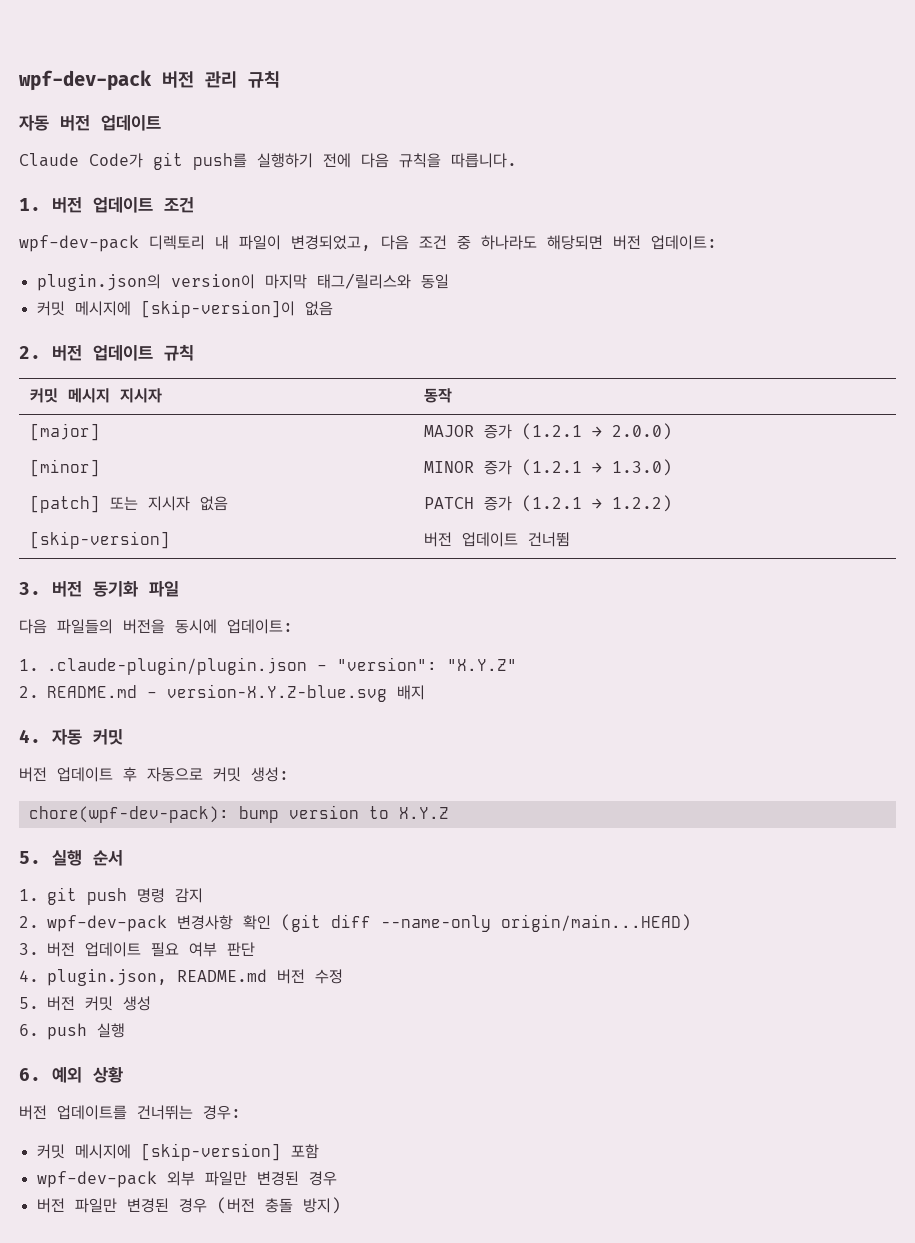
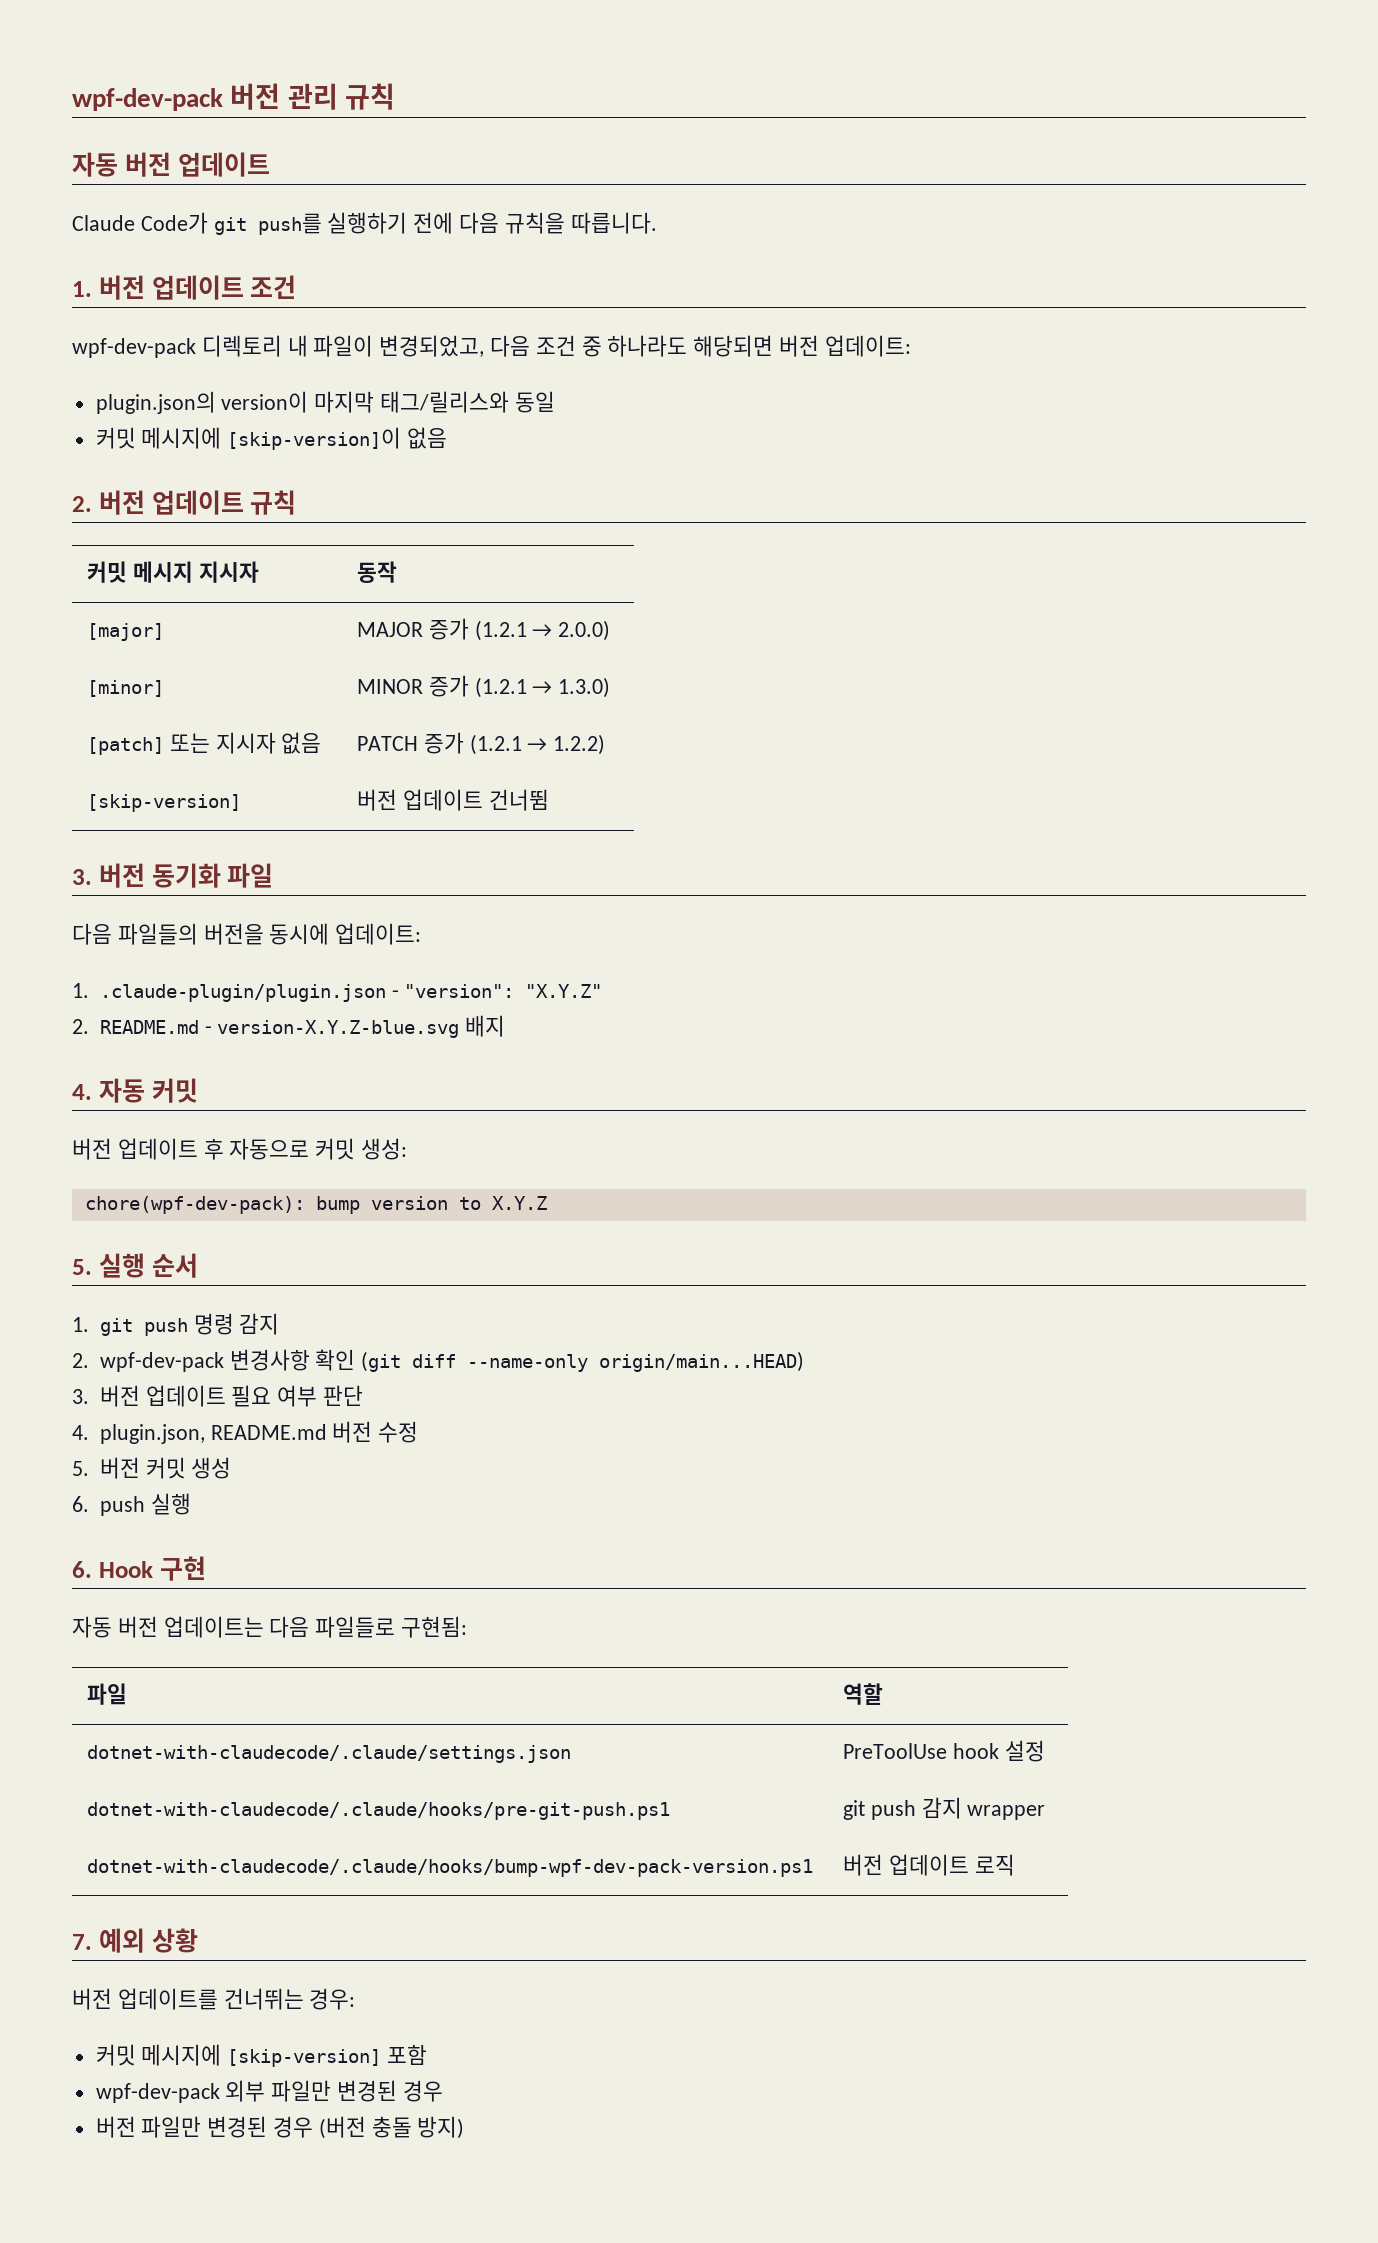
- 6. 예외 상황
+ 6. Hook 구현
+ 자동 버전 업데이트는 다음 파일들로 구현됨:
+ 파일 | 역할
+ dotnet-with-claudecode/.claude/settings.json | PreToolUse hook 설정
+ dotnet-with-claudecode/.claude/hooks/pre-git-push.ps1 | git push 감지 wrapper
+ dotnet-with-claudecode/.claude/hooks/bump-wpf-dev-pack-version.ps1 | 버전 업데이트 로직
+ 7. 예외 상황

